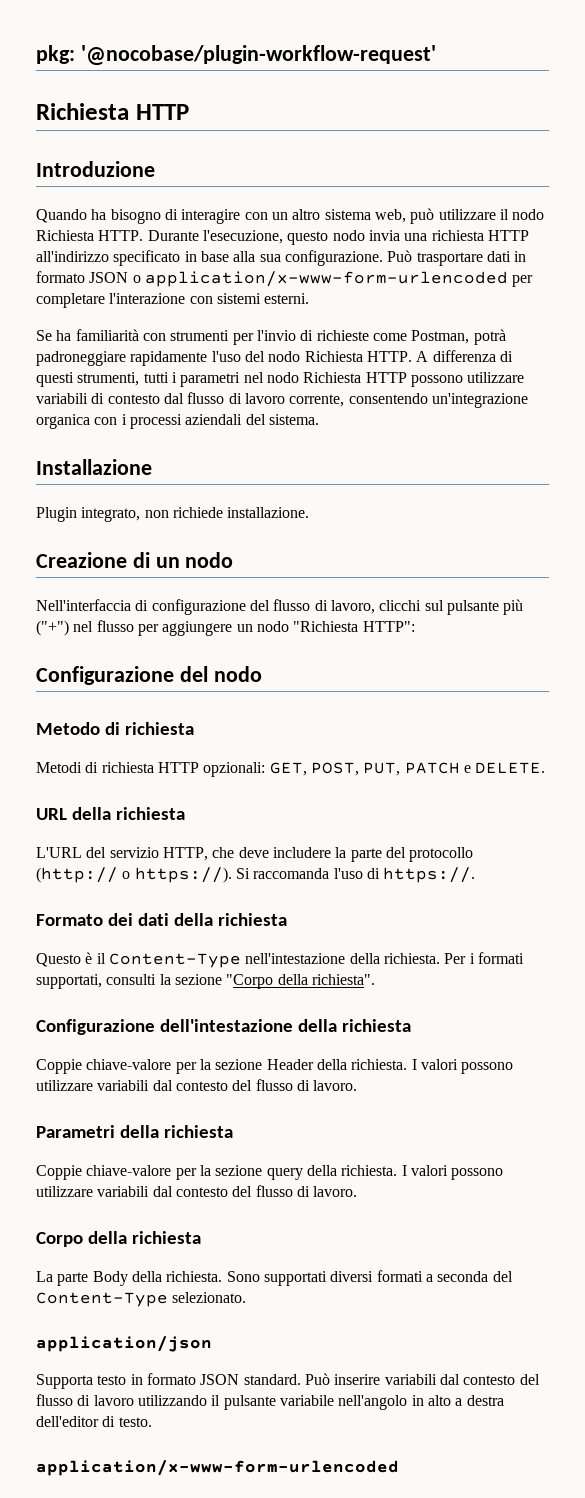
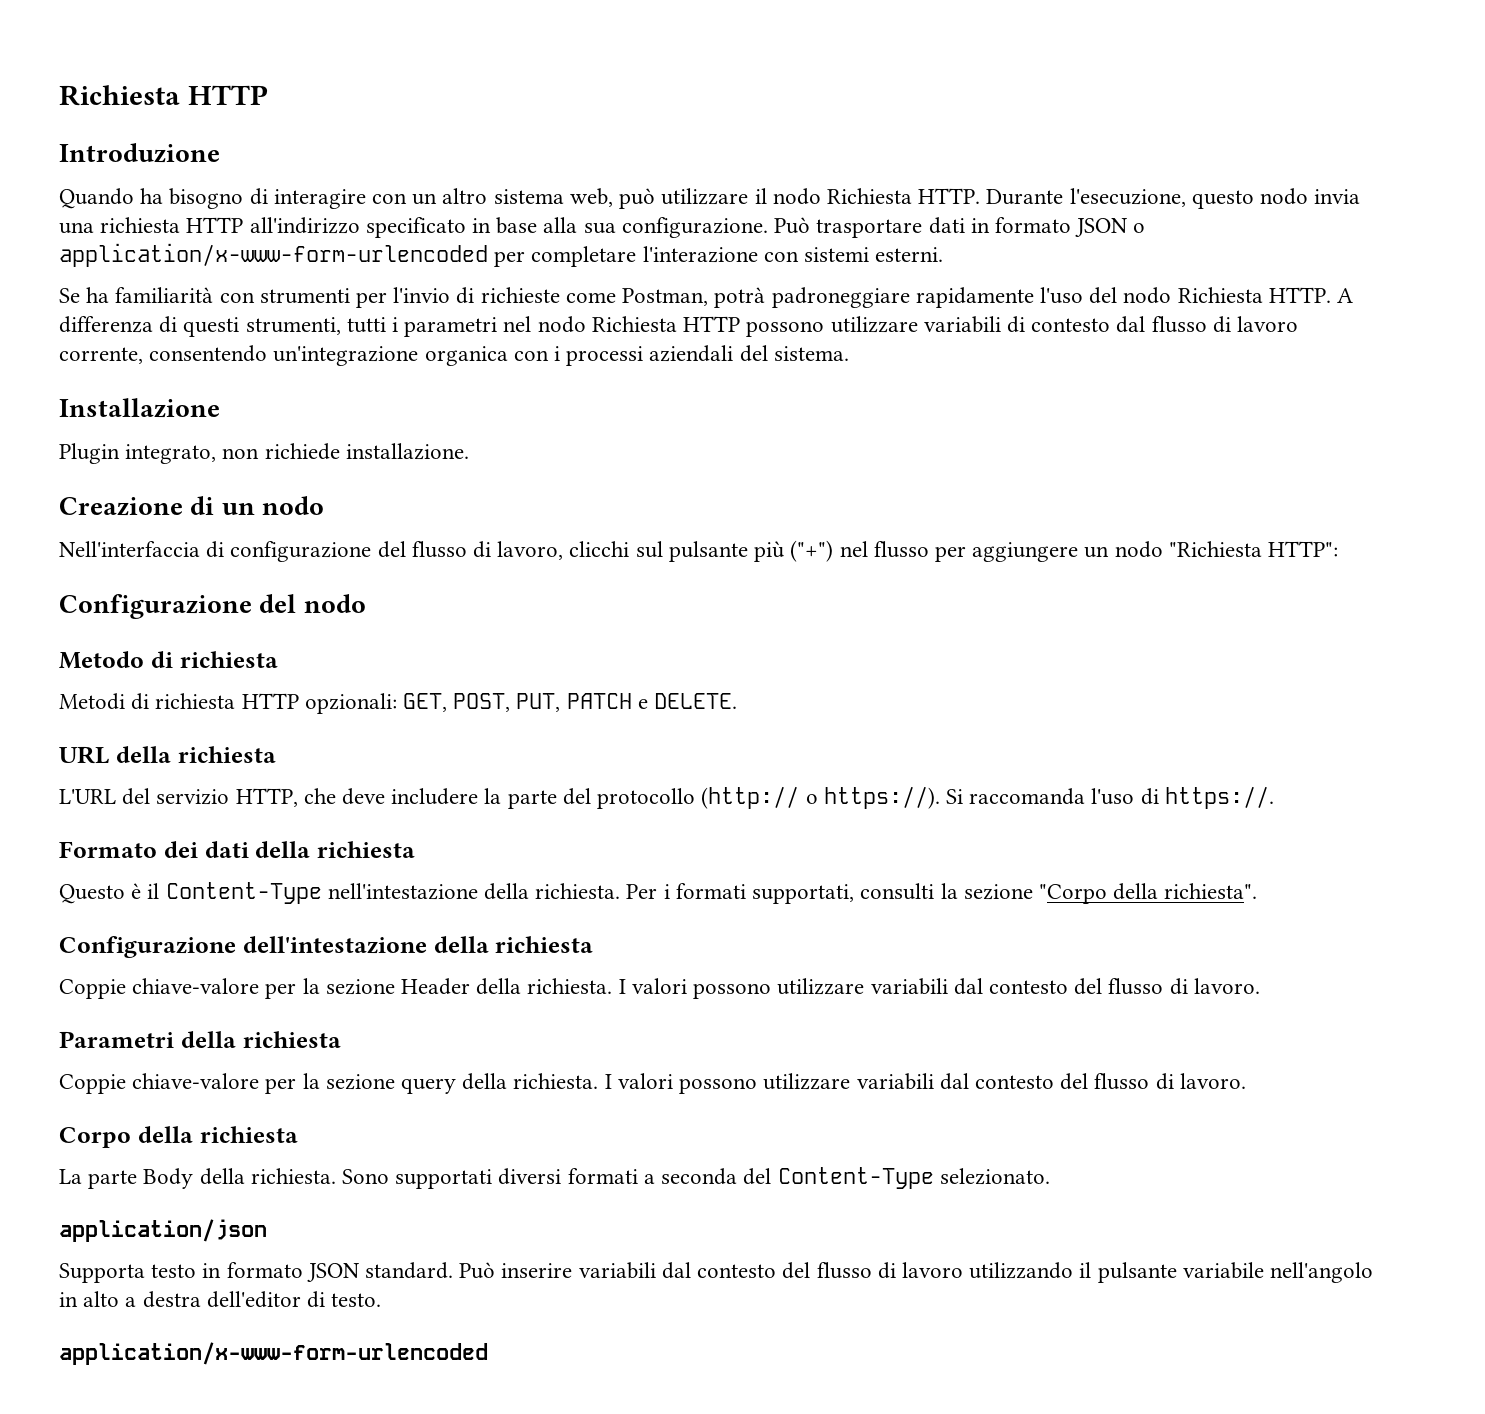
- pkg: '@nocobase/plugin-workflow-request'

